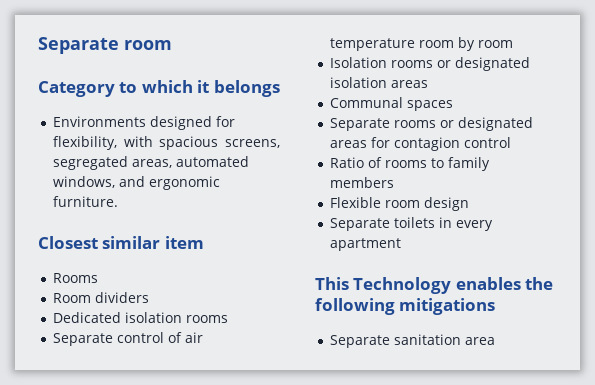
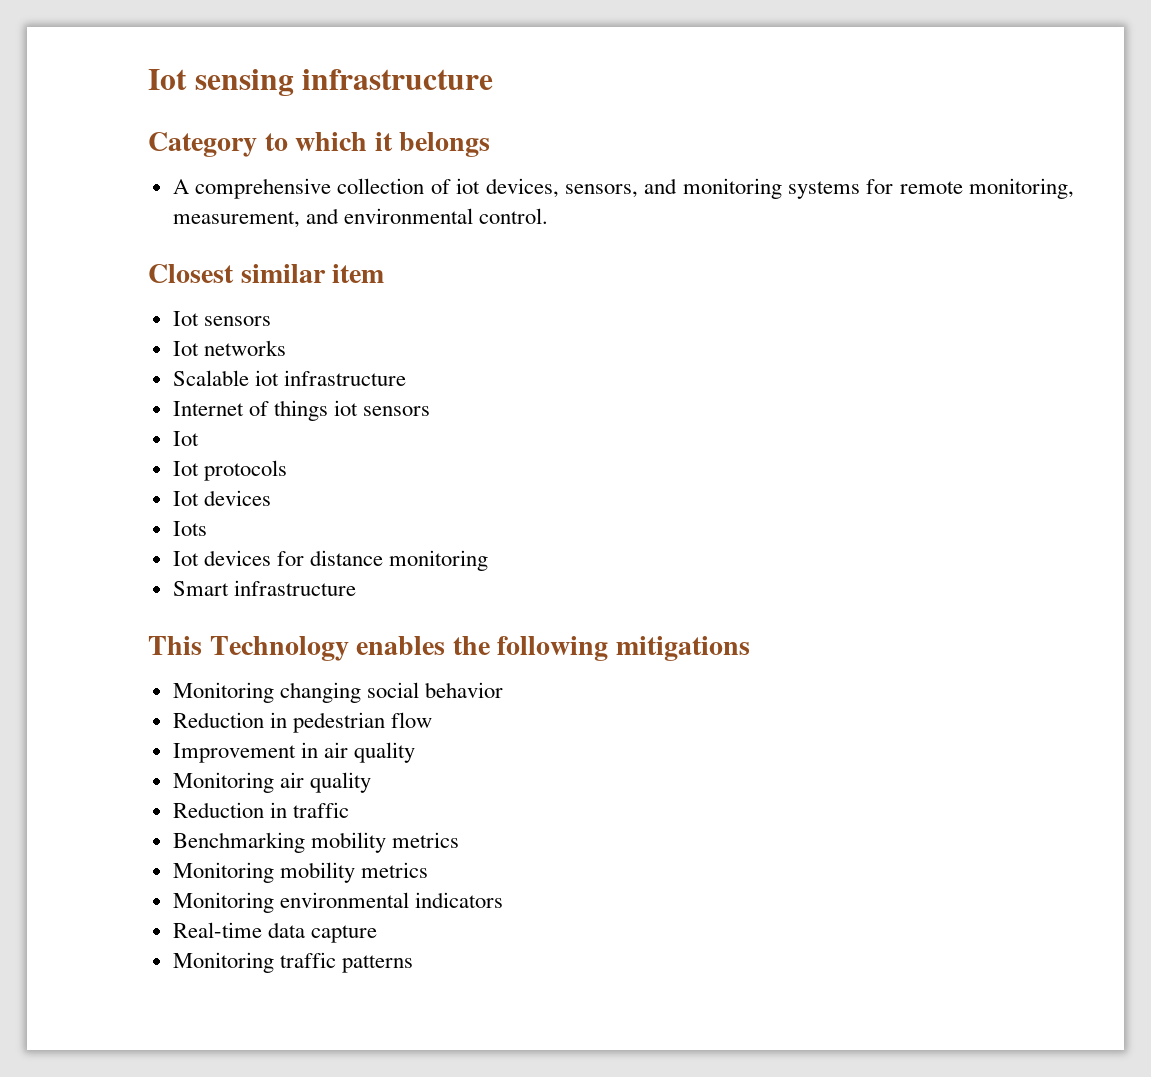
- Separate room
+ Iot sensing infrastructure
- Environments designed for flexibility, with spacious screens, segregated areas, automated windows, and ergonomic furniture.
+ A comprehensive collection of iot devices, sensors, and monitoring systems for remote monitoring, measurement, and environmental control.
  Closest similar item
- Rooms
- Room dividers
- Dedicated isolation rooms
- Separate control of air temperature room by room
- Isolation rooms or designated isolation areas
- Communal spaces
- Separate rooms or designated areas for contagion control
- Ratio of rooms to family members
- Flexible room design
- Separate toilets in every apartment
+ Iot sensors
+ Iot networks
+ Scalable iot infrastructure
+ Internet of things iot sensors
+ Iot
+ Iot protocols
+ Iot devices
+ Iots
+ Iot devices for distance monitoring
+ Smart infrastructure
- Separate sanitation area
+ Monitoring changing social behavior
+ Reduction in pedestrian flow
+ Improvement in air quality
+ Monitoring air quality
+ Reduction in traffic
+ Benchmarking mobility metrics
+ Monitoring mobility metrics
+ Monitoring environmental indicators
+ Real-time data capture
+ Monitoring traffic patterns

